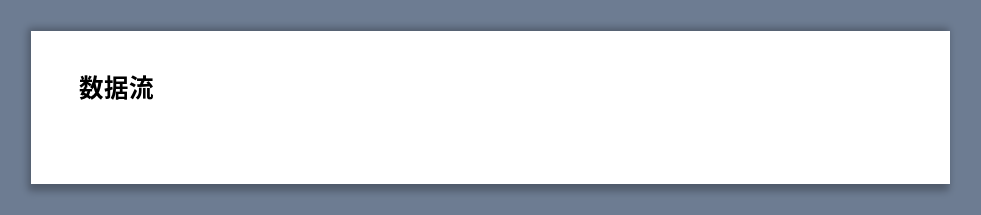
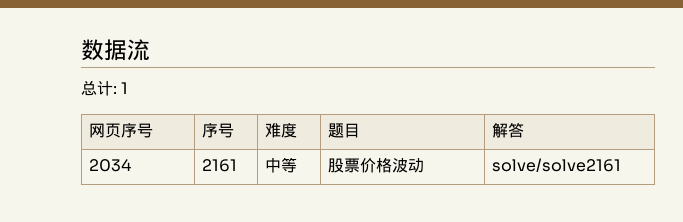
+ 总计: 1
+ 网页序号 | 序号 | 难度 | 题目 | 解答
+ 2034 | 2161 | 中等 | 股票价格波动 | solve/solve2161

